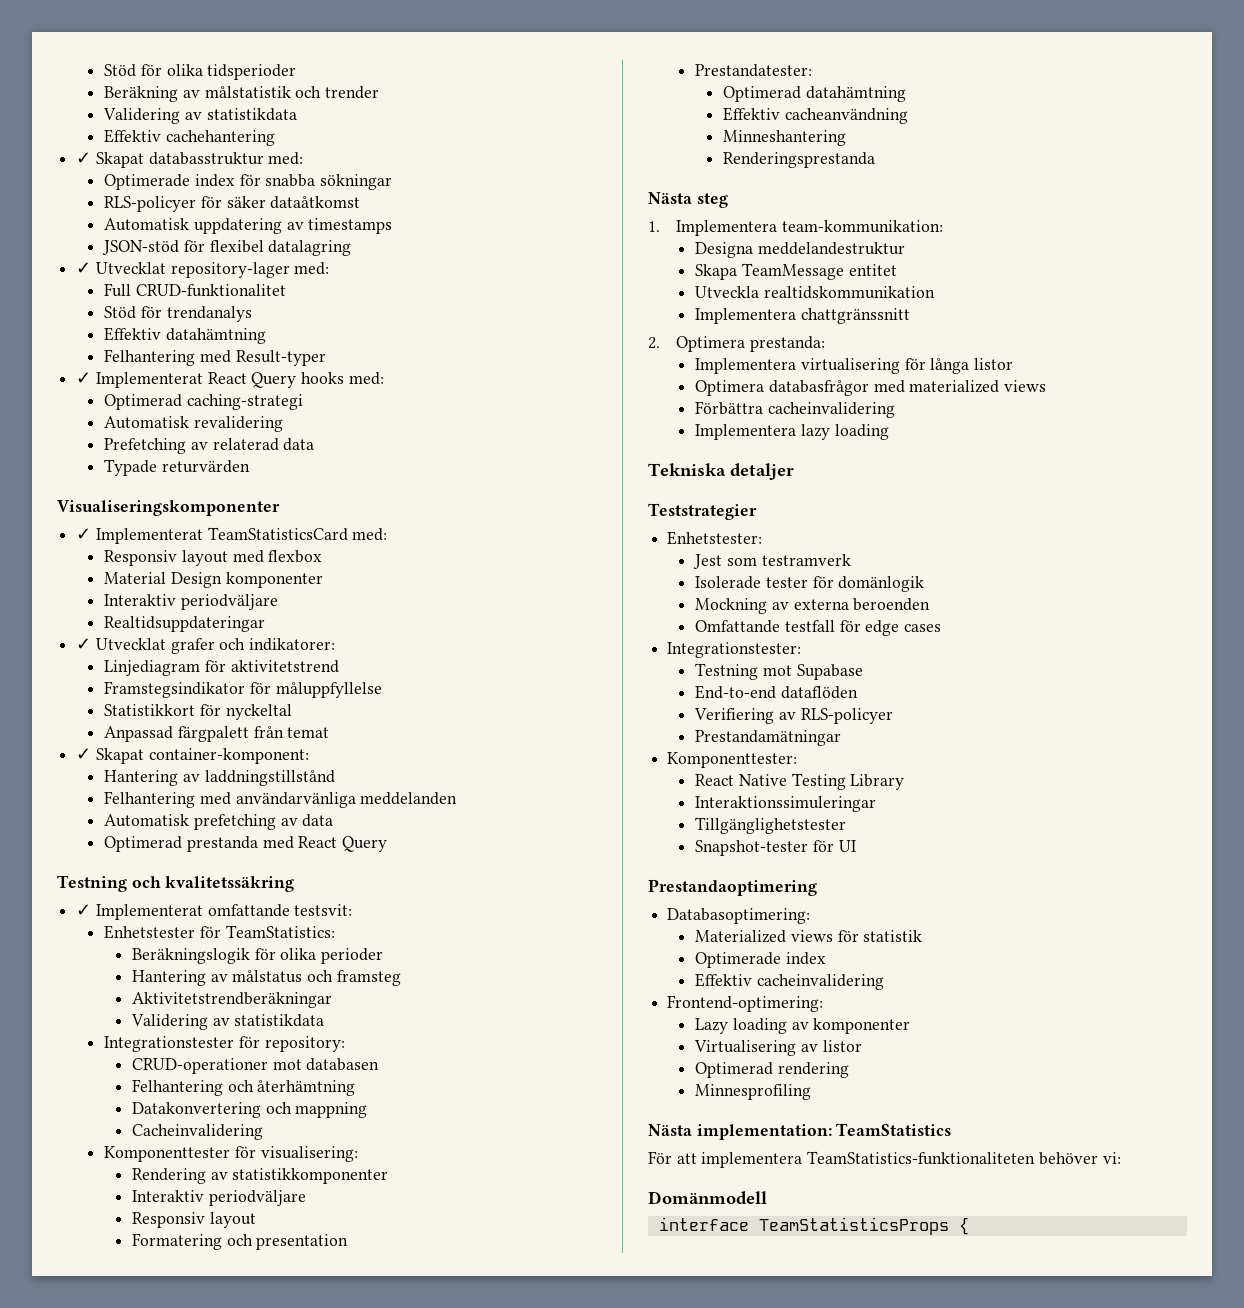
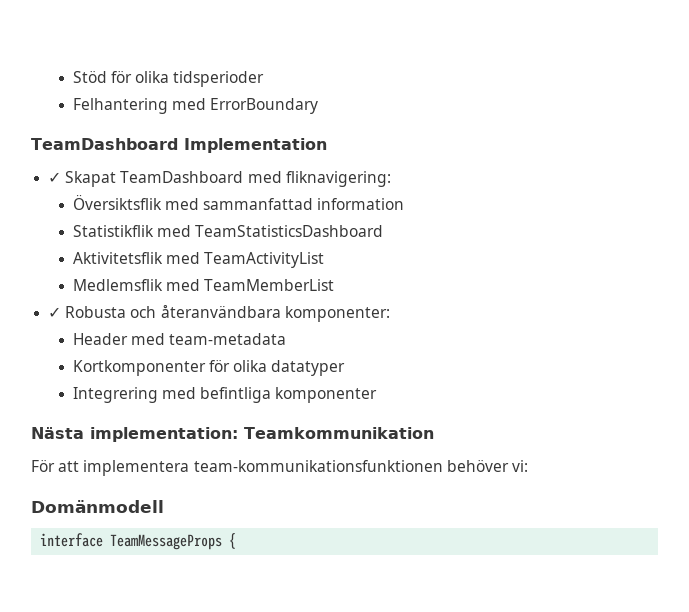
- Beräkning av målstatistik och trender
- Validering av statistikdata
- Effektiv cachehantering
- ✓ Skapat databasstruktur med:
- Optimerade index för snabba sökningar
- RLS-policyer för säker dataåtkomst
- Automatisk uppdatering av timestamps
- JSON-stöd för flexibel datalagring
- ✓ Utvecklat repository-lager med:
- Full CRUD-funktionalitet
- Stöd för trendanalys
- Effektiv datahämtning
- Felhantering med Result-typer
- ✓ Implementerat React Query hooks med:
- Optimerad caching-strategi
- Automatisk revalidering
- Prefetching av relaterad data
- Typade returvärden
- Visualiseringskomponenter
- ✓ Implementerat TeamStatisticsCard med:
- Responsiv layout med flexbox
- Material Design komponenter
- Interaktiv periodväljare
- Realtidsuppdateringar
- ✓ Utvecklat grafer och indikatorer:
- Linjediagram för aktivitetstrend
- Framstegsindikator för måluppfyllelse
- Statistikkort för nyckeltal
- Anpassad färgpalett från temat
- ✓ Skapat container-komponent:
- Hantering av laddningstillstånd
- Felhantering med användarvänliga meddelanden
- Automatisk prefetching av data
- Optimerad prestanda med React Query
- Testning och kvalitetssäkring
- ✓ Implementerat omfattande testsvit:
- Enhetstester för TeamStatistics:
- Beräkningslogik för olika perioder
- Hantering av målstatus och framsteg
- Aktivitetstrendberäkningar
- Validering av statistikdata
- Integrationstester för repository:
- CRUD-operationer mot databasen
- Felhantering och återhämtning
- Datakonvertering och mappning
- Cacheinvalidering
- Komponenttester för visualisering:
- Rendering av statistikkomponenter
- Interaktiv periodväljare
- Responsiv layout
- Formatering och presentation
- Prestandatester:
- Optimerad datahämtning
- Effektiv cacheanvändning
- Minneshantering
- Renderingsprestanda
- Nästa steg
- 1. Implementera team-kommunikation:
- Designa meddelandestruktur
- Skapa TeamMessage entitet
- Utveckla realtidskommunikation
- Implementera chattgränssnitt
- 2. Optimera prestanda:
- Implementera virtualisering för långa listor
- Optimera databasfrågor med materialized views
- Förbättra cacheinvalidering
- Implementera lazy loading
- Tekniska detaljer
- Teststrategier
- Enhetstester:
- Jest som testramverk
- Isolerade tester för domänlogik
- Mockning av externa beroenden
- Omfattande testfall för edge cases
- Integrationstester:
- Testning mot Supabase
- End-to-end dataflöden
- Verifiering av RLS-policyer
- Prestandamätningar
- Komponenttester:
- React Native Testing Library
- Interaktionssimuleringar
- Tillgänglighetstester
- Snapshot-tester för UI
- Prestandaoptimering
- Databasoptimering:
- Materialized views för statistik
- Optimerade index
- Effektiv cacheinvalidering
- Frontend-optimering:
- Lazy loading av komponenter
- Virtualisering av listor
- Optimerad rendering
- Minnesprofiling
+ Felhantering med ErrorBoundary
+ TeamDashboard Implementation
+ ✓ Skapat TeamDashboard med fliknavigering:
+ Översiktsflik med sammanfattad information
+ Statistikflik med TeamStatisticsDashboard
+ Aktivitetsflik med TeamActivityList
+ Medlemsflik med TeamMemberList
+ ✓ Robusta och återanvändbara komponenter:
+ Header med team-metadata
+ Kortkomponenter för olika datatyper
+ Integrering med befintliga komponenter
- Nästa implementation: TeamStatistics
+ Nästa implementation: Teamkommunikation
- För att implementera TeamStatistics-funktionaliteten behöver vi:
+ För att implementera team-kommunikationsfunktionen behöver vi:
- interface TeamStatisticsProps {
+ interface TeamMessageProps {

